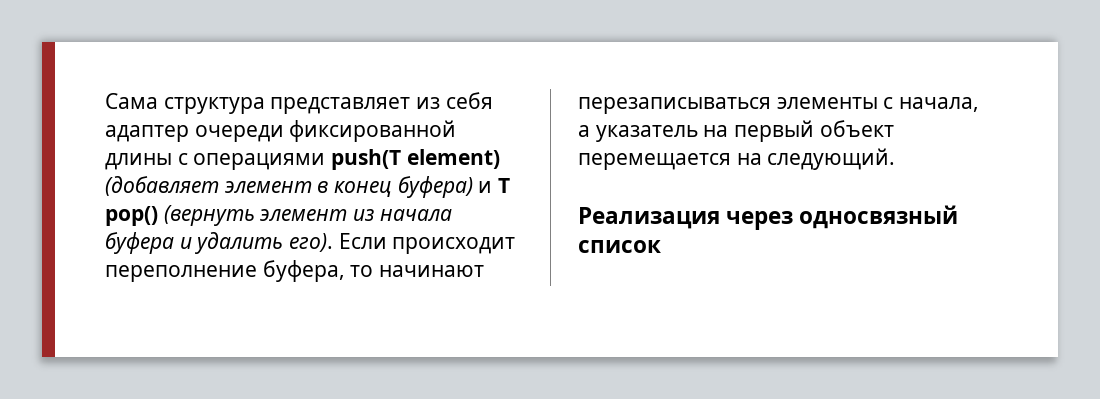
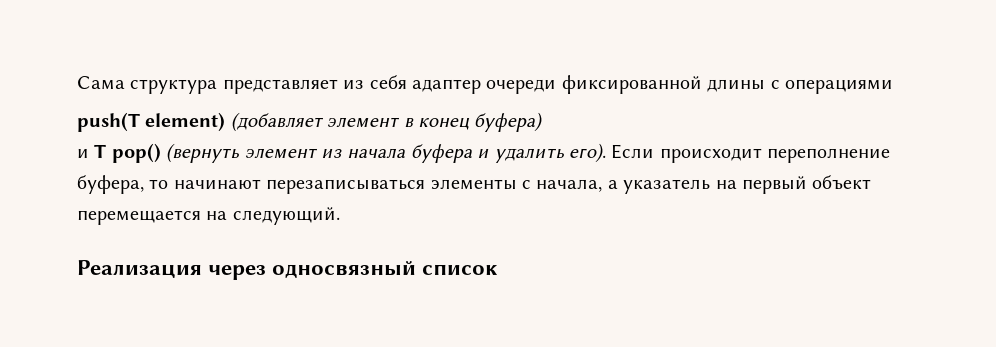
- Сама структура представляет из себя адаптер очереди фиксированной длины с операциями push(T element) (добавляет элемент в конец буфера) и T pop() (вернуть элемент из начала буфера и удалить его).
+ Сама структура представляет из себя адаптер очереди фиксированной длины с операциями
+ push(T element) (добавляет элемент в конец буфера)
+ и T pop() (вернуть элемент из начала буфера и удалить его).

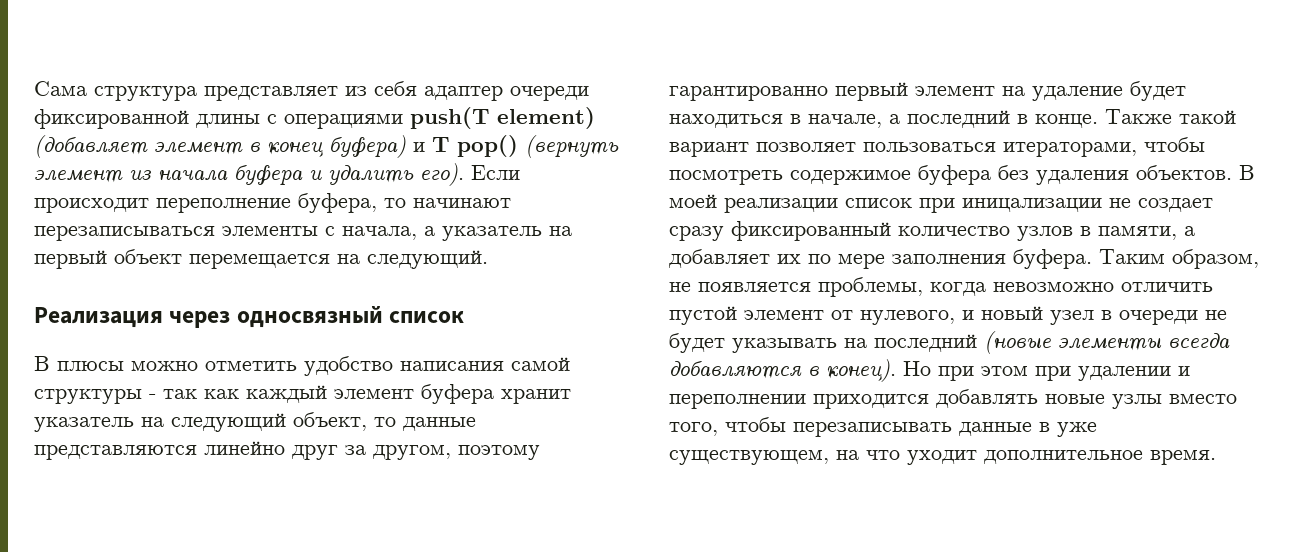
- Сама структура представляет из себя адаптер очереди фиксированной длины с операциями
- push(T element) (добавляет элемент в конец буфера)
- и T pop() (вернуть элемент из начала буфера и удалить его).
+ Сама структура представляет из себя адаптер очереди фиксированной длины с операциями push(T element) (добавляет элемент в конец буфера) и T pop() (вернуть элемент из начала буфера и удалить его).
+ В плюсы можно отметить удобство написания самой структуры - так как каждый элемент буфера хранит указатель на следующий объект, то данные представляются линейно друг за другом, поэтому гарантированно первый элемент на удаление будет находиться в начале, а последний в конце. Также такой вариант позволяет пользоваться итераторами, чтобы посмотреть содержимое буфера без удаления объектов. В моей реализации список при иницализации не создает сразу фиксированный количество узлов в памяти, а добавляет их по мере заполнения буфера. Таким образом, не появляется проблемы, когда невозможно отличить пустой элемент от нулевого, и новый узел в очереди не будет указывать на последний (новые элементы всегда добавляются в конец). Но при этом при удалении и переполнении приходится добавлять новые узлы вместо того, чтобы перезаписывать данные в уже существующем, на что уходит дополнительное время.

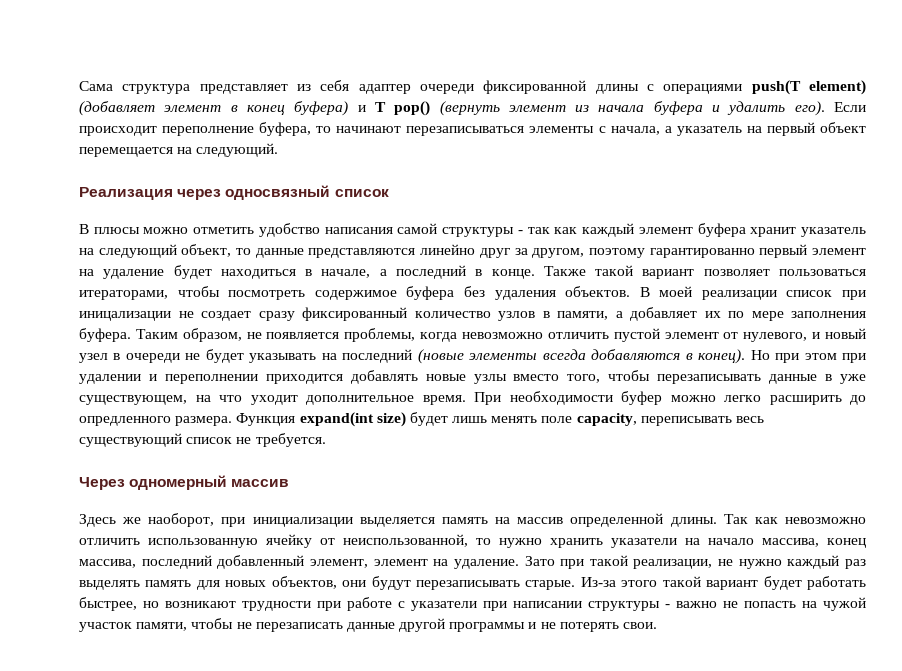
+ При необходимости буфер можно легко расширить до опредленного размера. Функция expand(int size) будет лишь менять поле capacity, переписывать весь существующий список не требуется.
+ Через одномерный массив
+ Здесь же наоборот, при инициализации выделяется память на массив определенной длины. Так как невозможно отличить использованную ячейку от неиспользованной, то нужно хранить указатели на начало массива, конец массива, последний добавленный элемент, элемент на удаление. Зато при такой реализации, не нужно каждый раз выделять память для новых объектов, они будут перезаписывать старые. Из-за этого такой вариант будет работать быстрее, но возникают трудности при работе с указатели при написании структуры - важно не попасть на чужой участок памяти, чтобы не перезаписать данные другой программы и не потерять свои.

